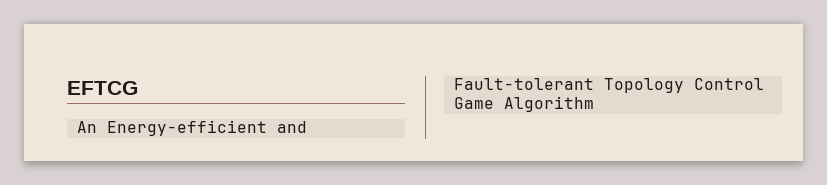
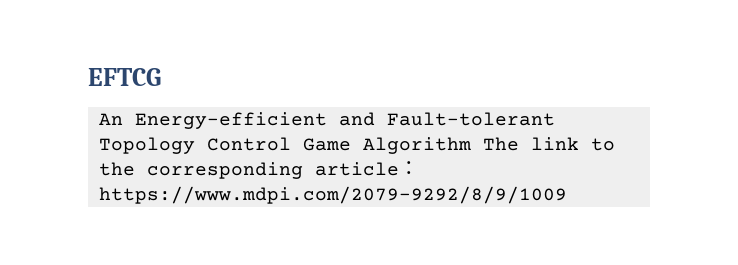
- An Energy-efficient and Fault-tolerant Topology Control Game Algorithm
+ An Energy-efficient and Fault-tolerant Topology Control Game Algorithm The link to the corresponding article：https://www.mdpi.com/2079-9292/8/9/1009

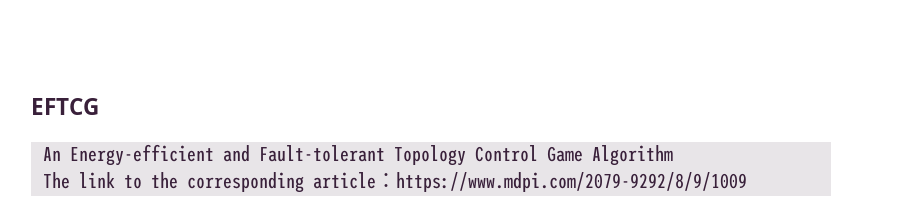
- An Energy-efficient and Fault-tolerant Topology Control Game Algorithm The link to the corresponding article：https://www.mdpi.com/2079-9292/8/9/1009
+ An Energy-efficient and Fault-tolerant Topology Control Game Algorithm
+ The link to the corresponding article：https://www.mdpi.com/2079-9292/8/9/1009

